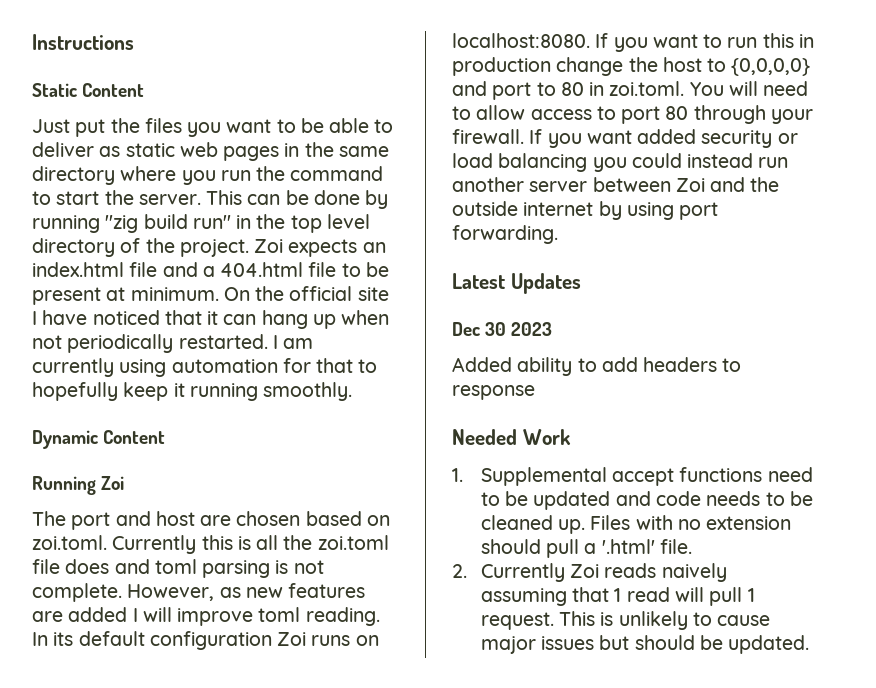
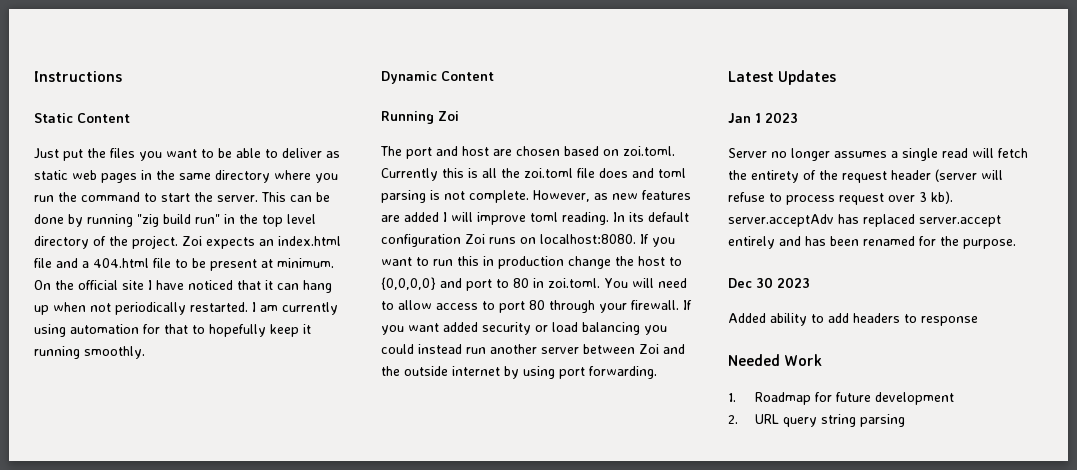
+ Jan 1 2023
+ Server no longer assumes a single read will fetch the entirety of the request header (server will refuse to process request over 3 kb). server.acceptAdv has replaced server.accept entirely and has been renamed for the purpose.
- 1. Supplemental accept functions need to be updated and code needs to be cleaned up. Files with no extension should pull a '.html' file.
- 2. Currently Zoi reads naively assuming that 1 read will pull 1 request. This is unlikely to cause major issues but should be updated.
+ 1. Roadmap for future development
+ 2. URL query string parsing

